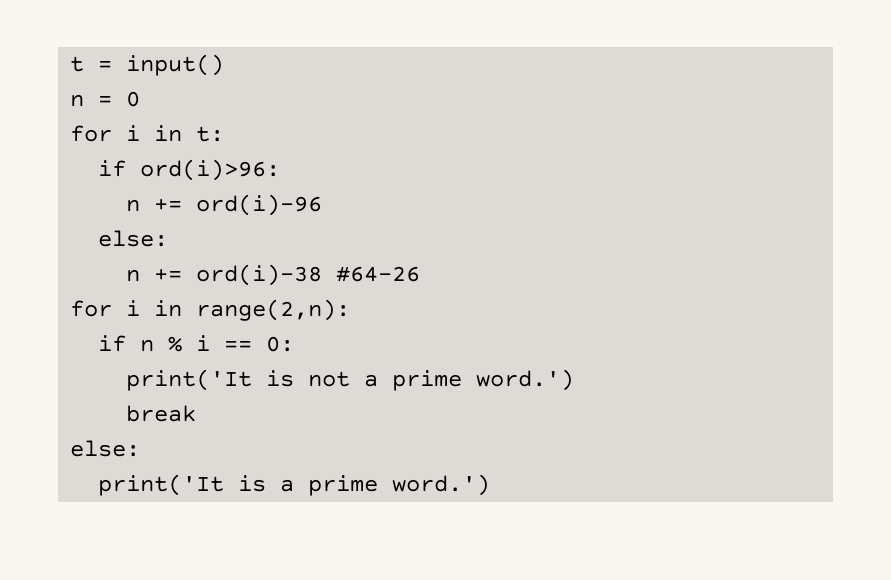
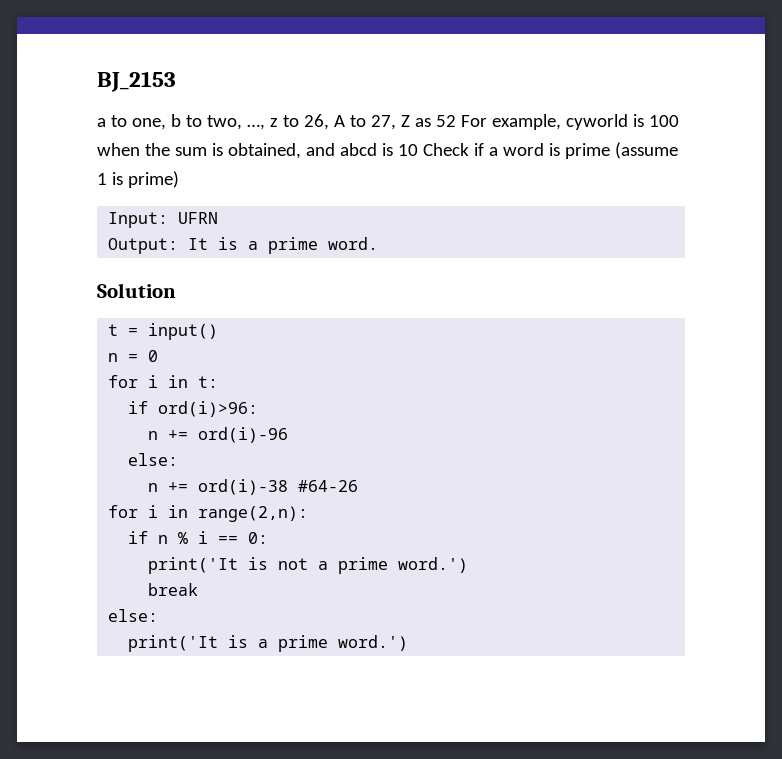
+ BJ_2153
+ a to one, b to two, …, z to 26, A to 27, Z as 52 For example, cyworld is 100 when the sum is obtained, and abcd is 10 Check if a word is prime (assume 1 is prime)
+ Input: UFRN
+ Output: It is a prime word.
+ Solution

